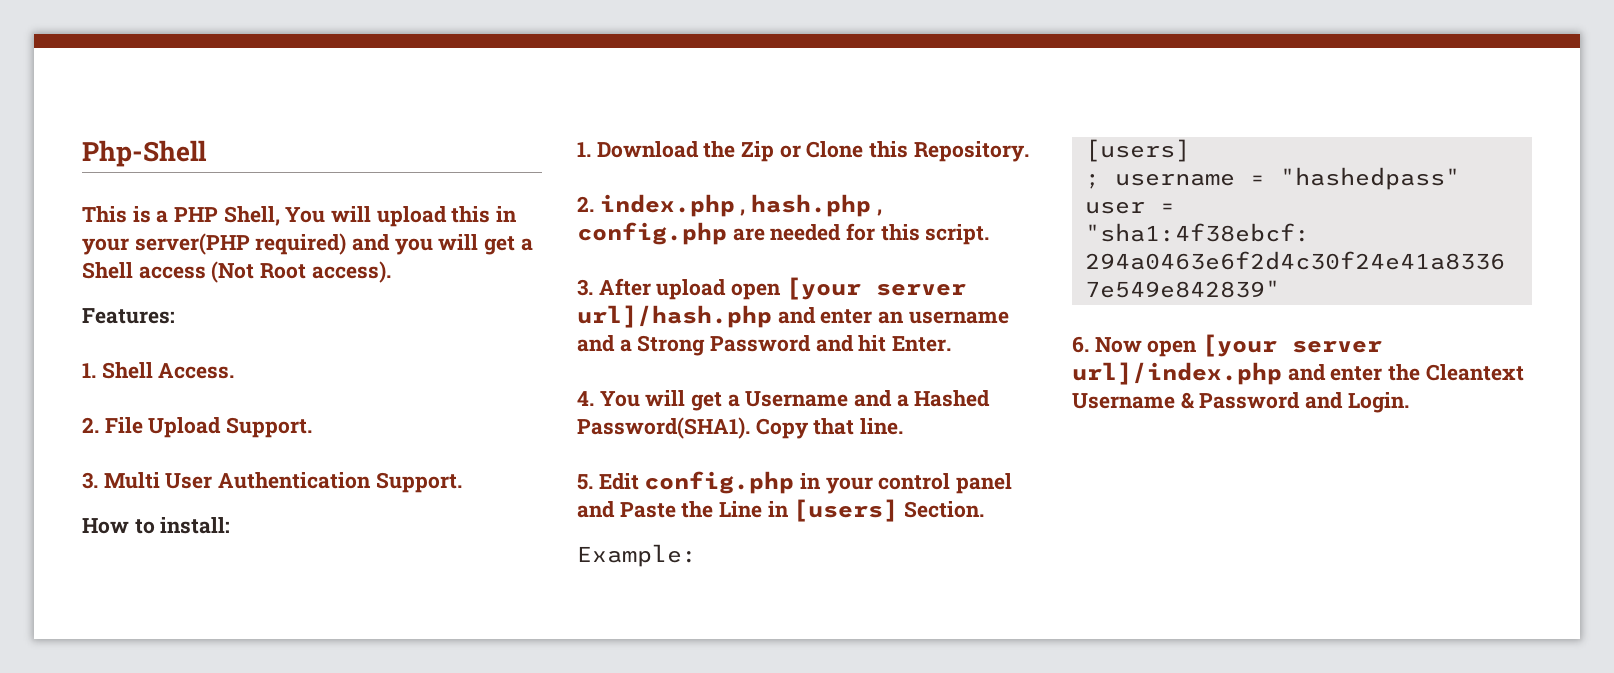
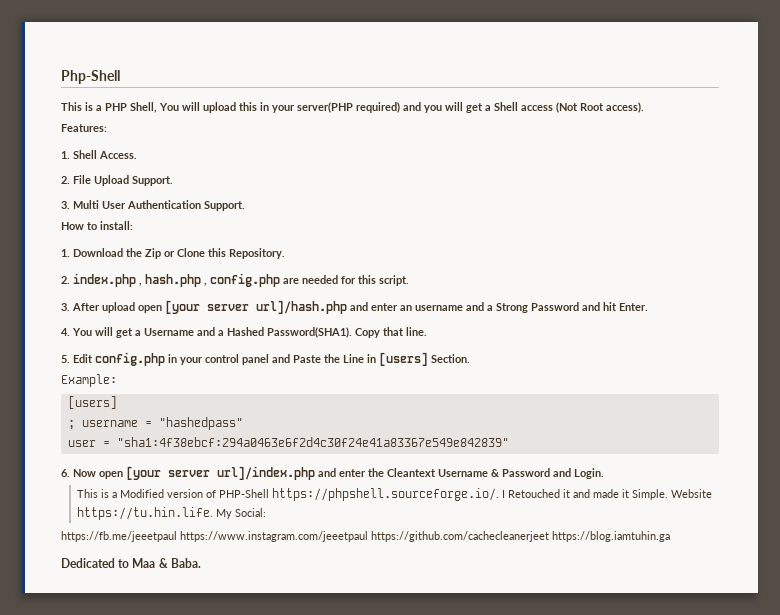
+ This is a Modified version of PHP-Shell https://phpshell.sourceforge.io/. I Retouched it and made it Simple. Website https://tu.hin.life. My Social:
+ https://fb.me/jeeetpaul https://www.instagram.com/jeeetpaul https://github.com/cachecleanerjeet https://blog.iamtuhin.ga
+ Dedicated to Maa & Baba.

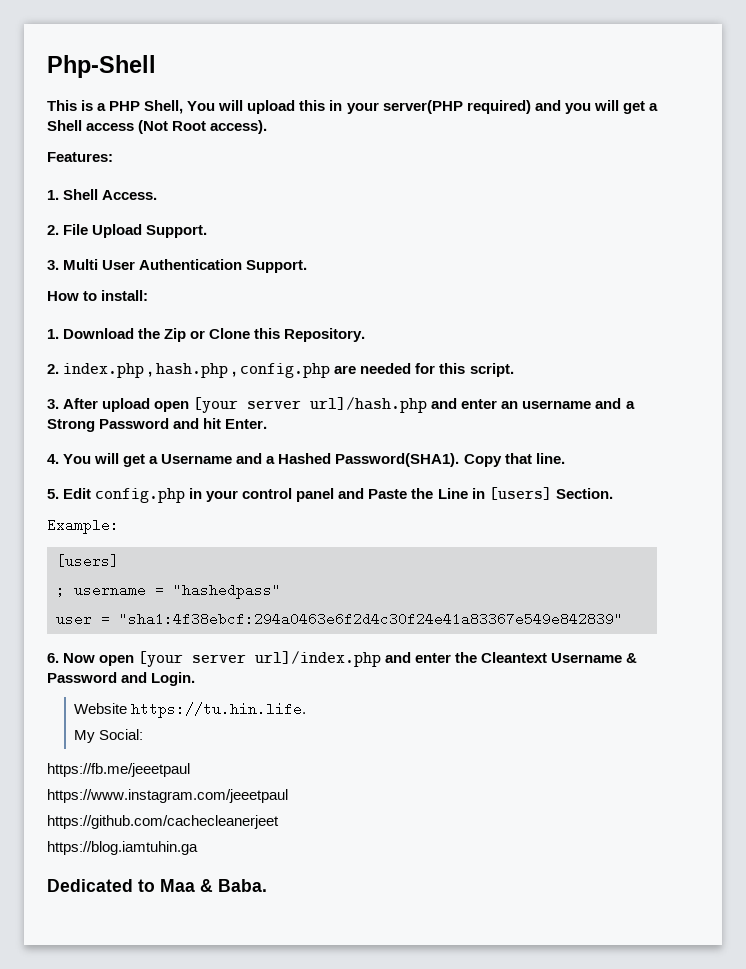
- This is a Modified version of PHP-Shell https://phpshell.sourceforge.io/. I Retouched it and made it Simple. Website https://tu.hin.life. My Social:
+ Website https://tu.hin.life.
+ My Social:
- https://fb.me/jeeetpaul https://www.instagram.com/jeeetpaul https://github.com/cachecleanerjeet https://blog.iamtuhin.ga
+ https://fb.me/jeeetpaul
+ https://www.instagram.com/jeeetpaul
+ https://github.com/cachecleanerjeet
+ https://blog.iamtuhin.ga

